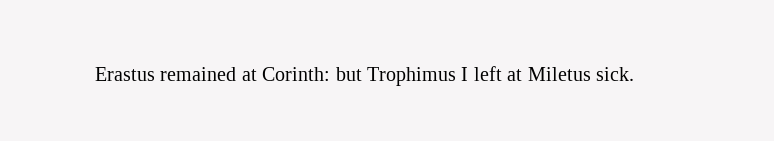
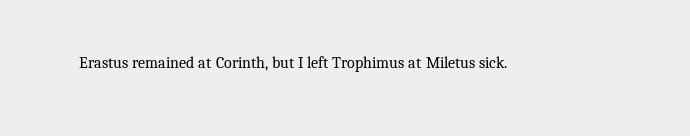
- Erastus remained at Corinth: but Trophimus I left at Miletus sick.
+ Erastus remained at Corinth, but I left Trophimus at Miletus sick.

